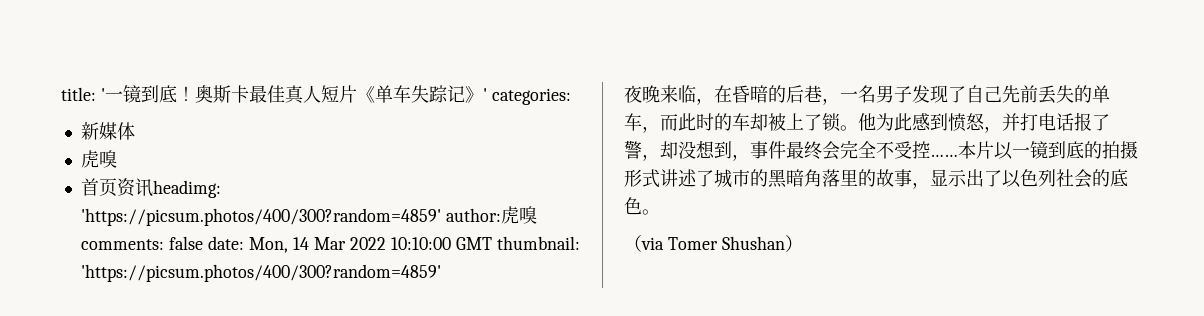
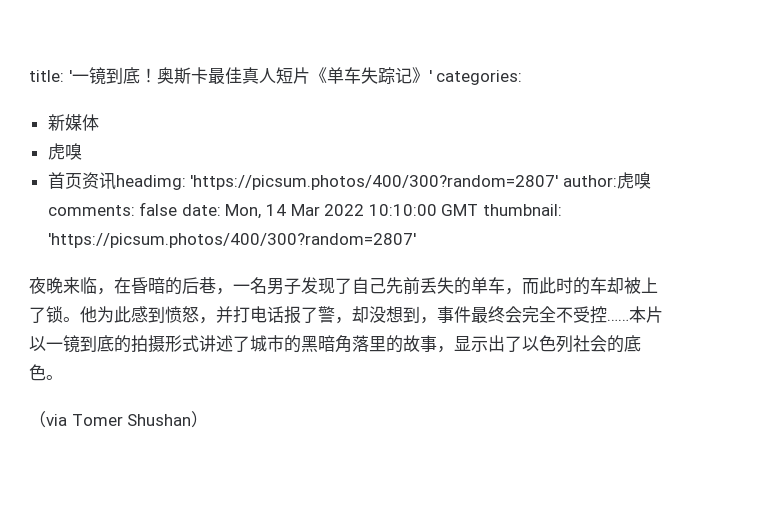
- 首页资讯headimg: 'https://picsum.photos/400/300?random=4859' author:虎嗅comments: false date: Mon, 14 Mar 2022 10:10:00 GMT thumbnail: 'https://picsum.photos/400/300?random=4859'
+ 首页资讯headimg: 'https://picsum.photos/400/300?random=2807' author:虎嗅comments: false date: Mon, 14 Mar 2022 10:10:00 GMT thumbnail: 'https://picsum.photos/400/300?random=2807'

